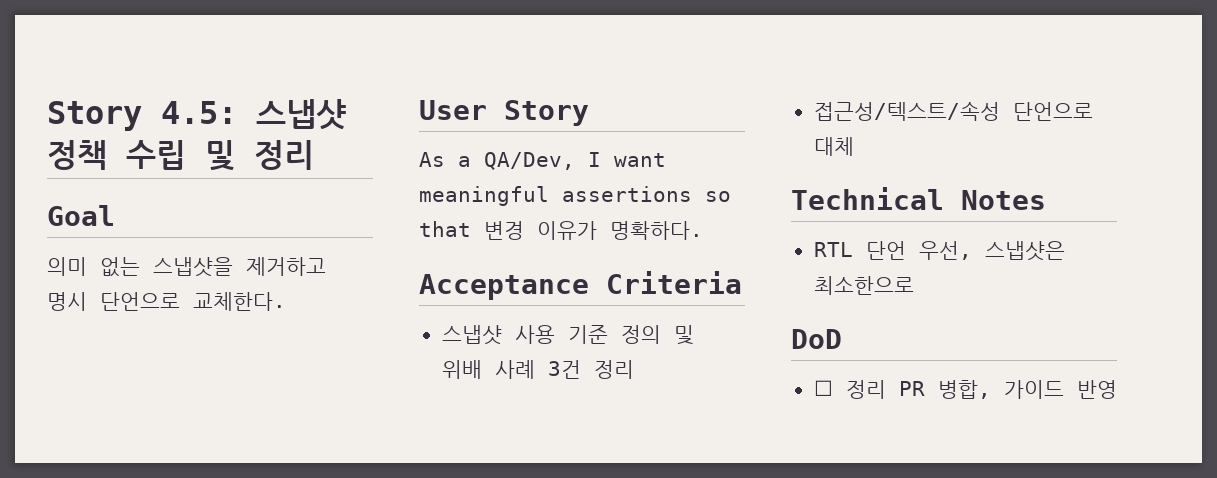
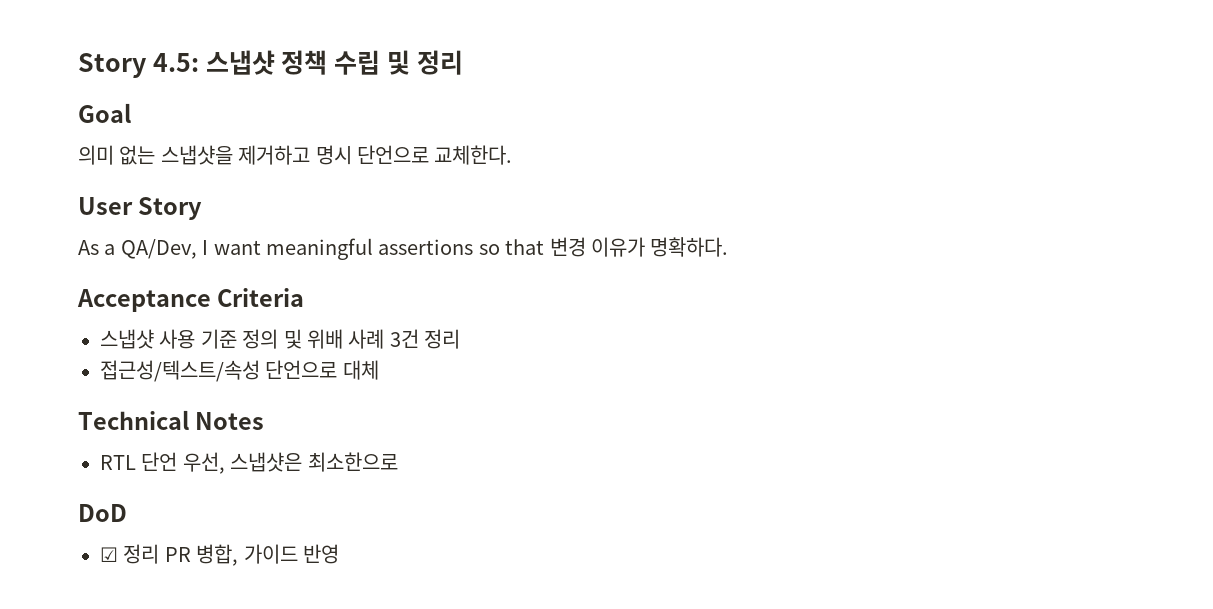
- ☐ 정리 PR 병합, 가이드 반영
+ ☑ 정리 PR 병합, 가이드 반영

